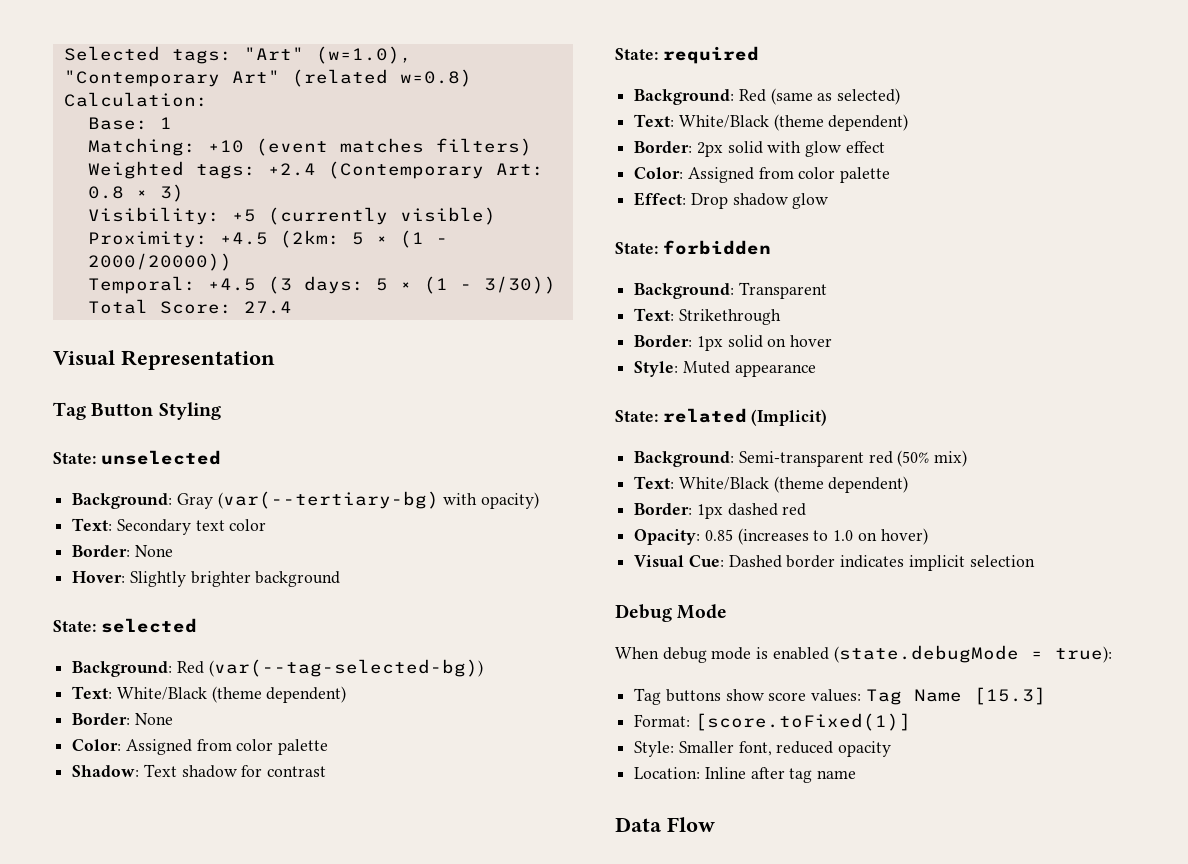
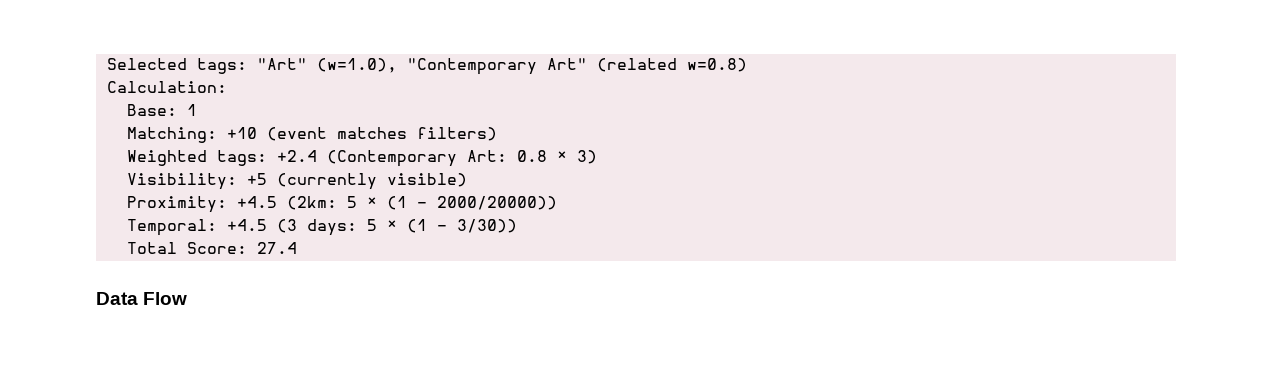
- Visual Representation
- Tag Button Styling
- State: unselected
- Background: Gray (var(--tertiary-bg) with opacity)
- Text: Secondary text color
- Border: None
- Hover: Slightly brighter background
- State: selected
- Background: Red (var(--tag-selected-bg))
- Text: White/Black (theme dependent)
- Border: None
- Color: Assigned from color palette
- Shadow: Text shadow for contrast
- State: required
- Background: Red (same as selected)
- Text: White/Black (theme dependent)
- Border: 2px solid with glow effect
- Color: Assigned from color palette
- Effect: Drop shadow glow
- State: forbidden
- Background: Transparent
- Text: Strikethrough
- Border: 1px solid on hover
- Style: Muted appearance
- State: related (Implicit)
- Background: Semi-transparent red (50% mix)
- Text: White/Black (theme dependent)
- Border: 1px dashed red
- Opacity: 0.85 (increases to 1.0 on hover)
- Visual Cue: Dashed border indicates implicit selection
- Debug Mode
- When debug mode is enabled (state.debugMode = true):
- Tag buttons show score values: Tag Name [15.3]
- Format: [score.toFixed(1)]
- Style: Smaller font, reduced opacity
- Location: Inline after tag name

